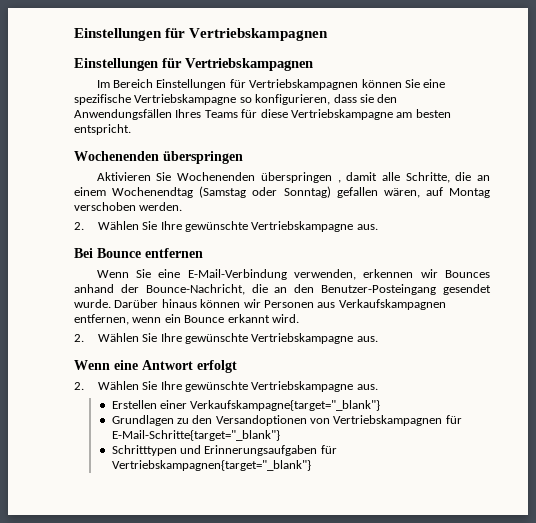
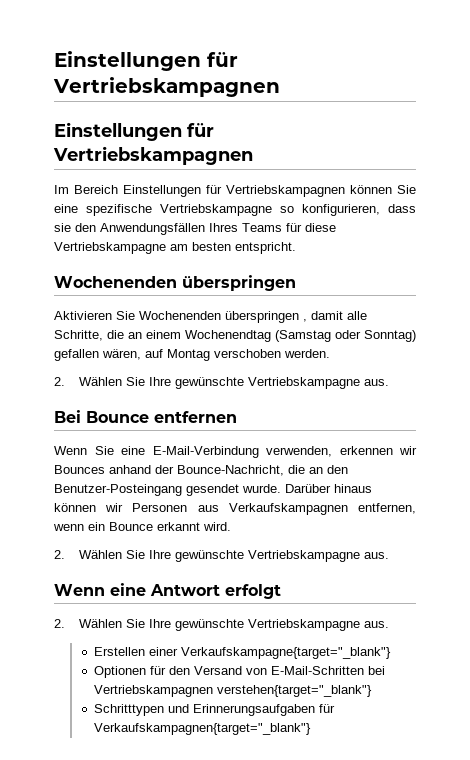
- Grundlagen zu den Versandoptionen von Vertriebskampagnen für E-Mail-Schritte{target="_blank"}
+ Optionen für den Versand von E-Mail-Schritten bei Vertriebskampagnen verstehen{target="_blank"}
- Schritttypen und Erinnerungsaufgaben für Vertriebskampagnen{target="_blank"}
+ Schritttypen und Erinnerungsaufgaben für Verkaufskampagnen{target="_blank"}

